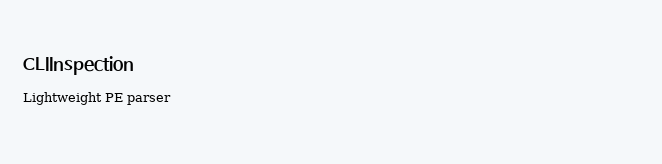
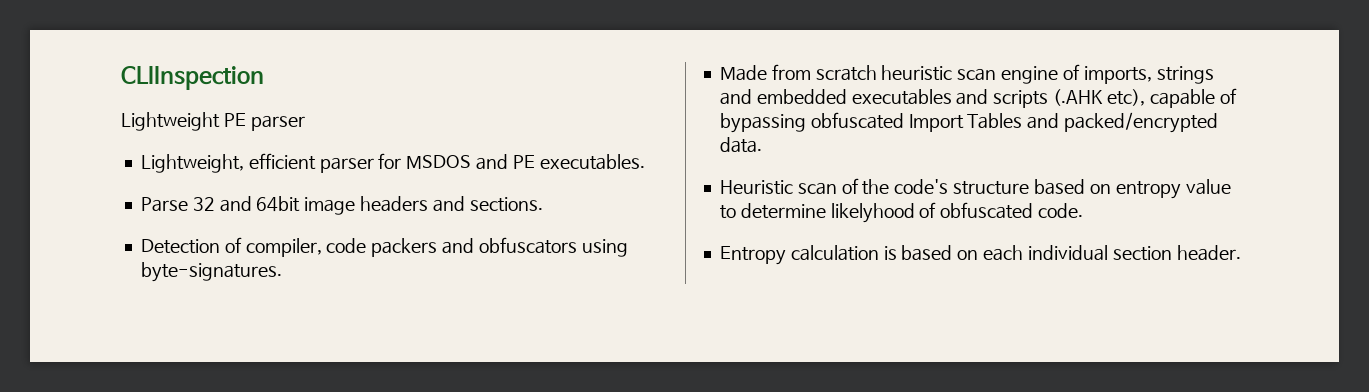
+ Lightweight, efficient parser for MSDOS and PE executables.
+ Parse 32 and 64bit image headers and sections.
+ Detection of compiler, code packers and obfuscators using byte-signatures.
+ Made from scratch heuristic scan engine of imports, strings and embedded executables and scripts (.AHK etc), capable of bypassing obfuscated Import Tables and packed/encrypted data.
+ Heuristic scan of the code's structure based on entropy value to determine likelyhood of obfuscated code.
+ Entropy calculation is based on each individual section header.

